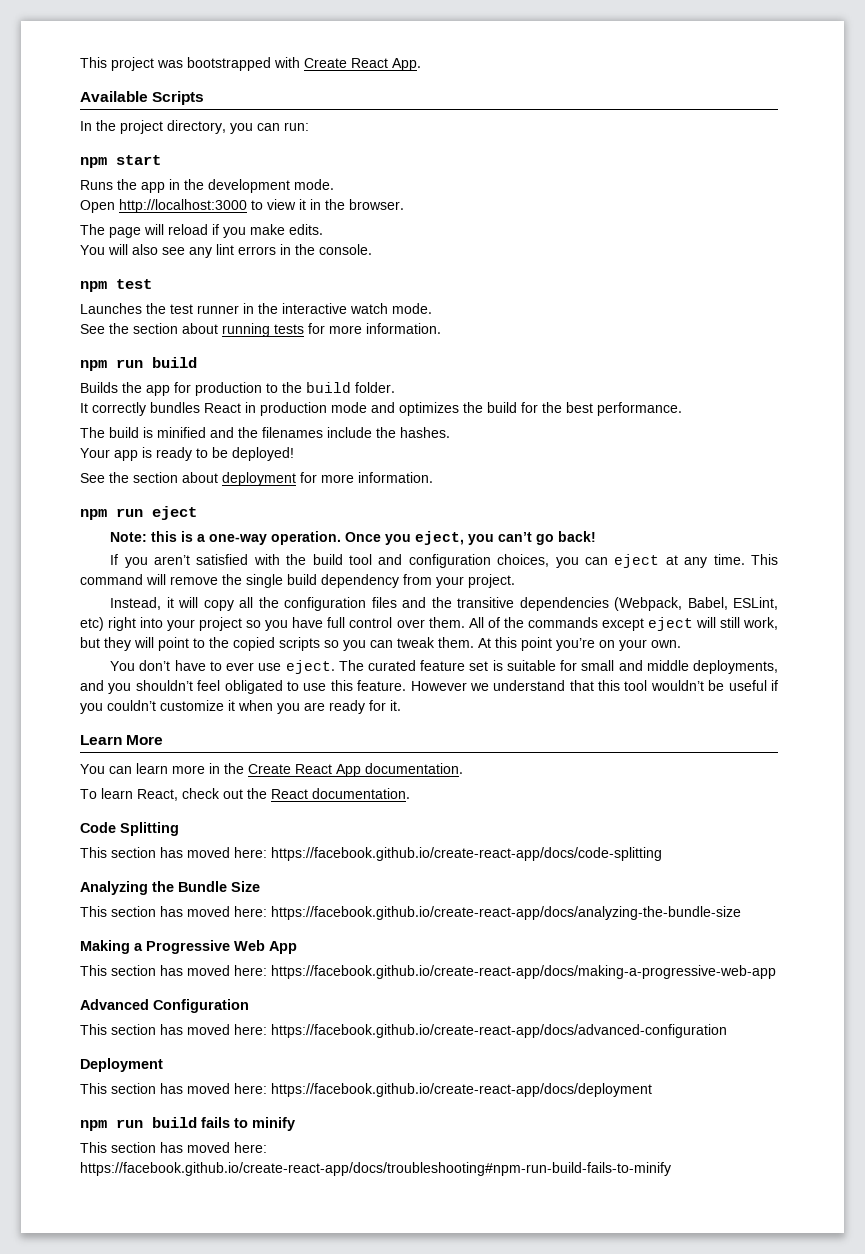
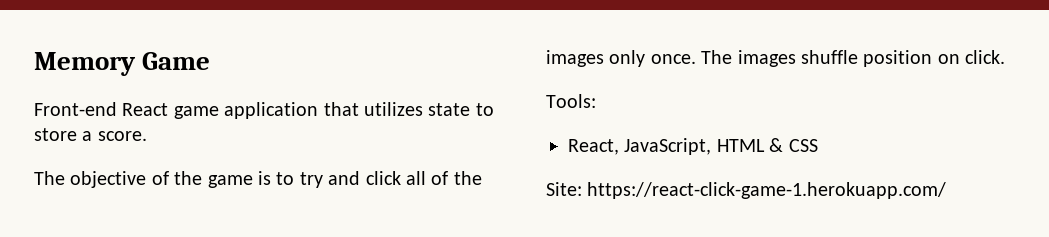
- This project was bootstrapped with Create React App.
- Available Scripts
- In the project directory, you can run:
- npm start
- Runs the app in the development mode.
- Open http://localhost:3000 to view it in the browser.
- The page will reload if you make edits.
- You will also see any lint errors in the console.
- npm test
- Launches the test runner in the interactive watch mode.
- See the section about running tests for more information.
- npm run build
- Builds the app for production to the build folder.
- It correctly bundles React in production mode and optimizes the build for the best performance.
- The build is minified and the filenames include the hashes.
- Your app is ready to be deployed!
- See the section about deployment for more information.
- npm run eject
- Note: this is a one-way operation. Once you eject, you can’t go back!
- If you aren’t satisfied with the build tool and configuration choices, you can eject at any time. This command will remove the single build dependency from your project.
- Instead, it will copy all the configuration files and the transitive dependencies (Webpack, Babel, ESLint, etc) right into your project so you have full control over them. All of the commands except eject will still work, but they will point to the copied scripts so you can tweak them. At this point you’re on your own.
- You don’t have to ever use eject. The curated feature set is suitable for small and middle deployments, and you shouldn’t feel obligated to use this feature. However we understand that this tool wouldn’t be useful if you couldn’t customize it when you are ready for it.
- Learn More
- You can learn more in the Create React App documentation.
- To learn React, check out the React documentation.
- Code Splitting
- This section has moved here: https://facebook.github.io/create-react-app/docs/code-splitting
- Analyzing the Bundle Size
- This section has moved here: https://facebook.github.io/create-react-app/docs/analyzing-the-bundle-size
- Making a Progressive Web App
- This section has moved here: https://facebook.github.io/create-react-app/docs/making-a-progressive-web-app
- Advanced Configuration
- This section has moved here: https://facebook.github.io/create-react-app/docs/advanced-configuration
- Deployment
- This section has moved here: https://facebook.github.io/create-react-app/docs/deployment
- npm run build fails to minify
- This section has moved here: https://facebook.github.io/create-react-app/docs/troubleshooting#npm-run-build-fails-to-minify
+ Memory Game
+ Front-end React game application that utilizes state to store a score.
+ The objective of the game is to try and click all of the images only once. The images shuffle position on click.
+ Tools:
+ React, JavaScript, HTML & CSS
+ Site: https://react-click-game-1.herokuapp.com/

